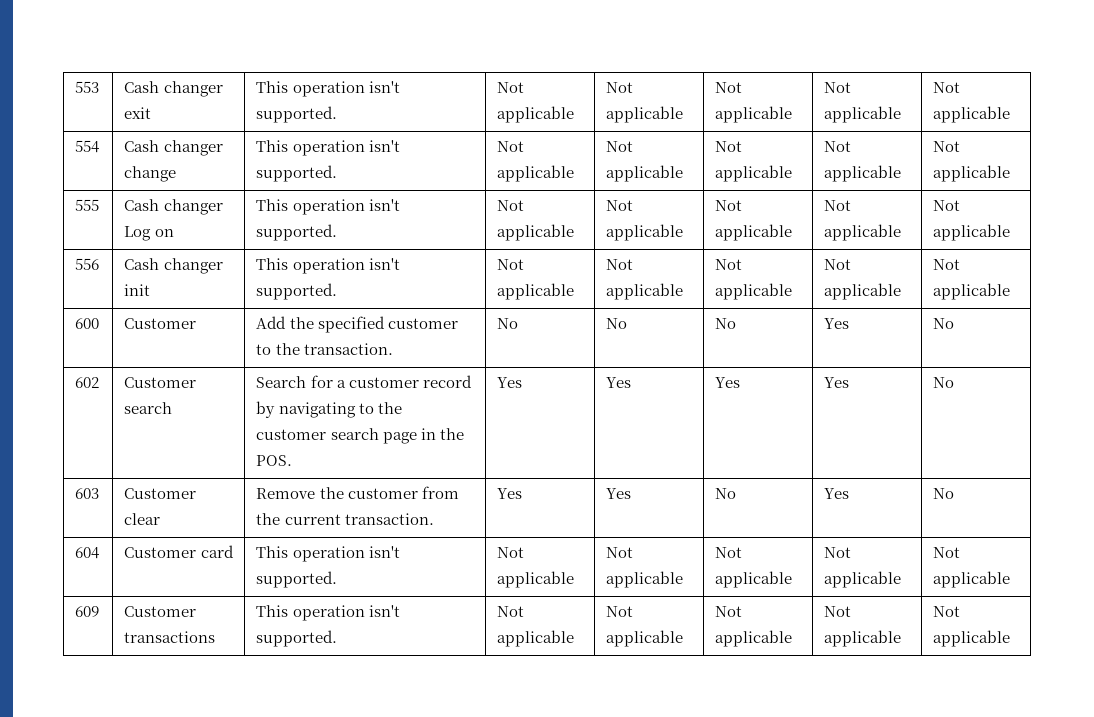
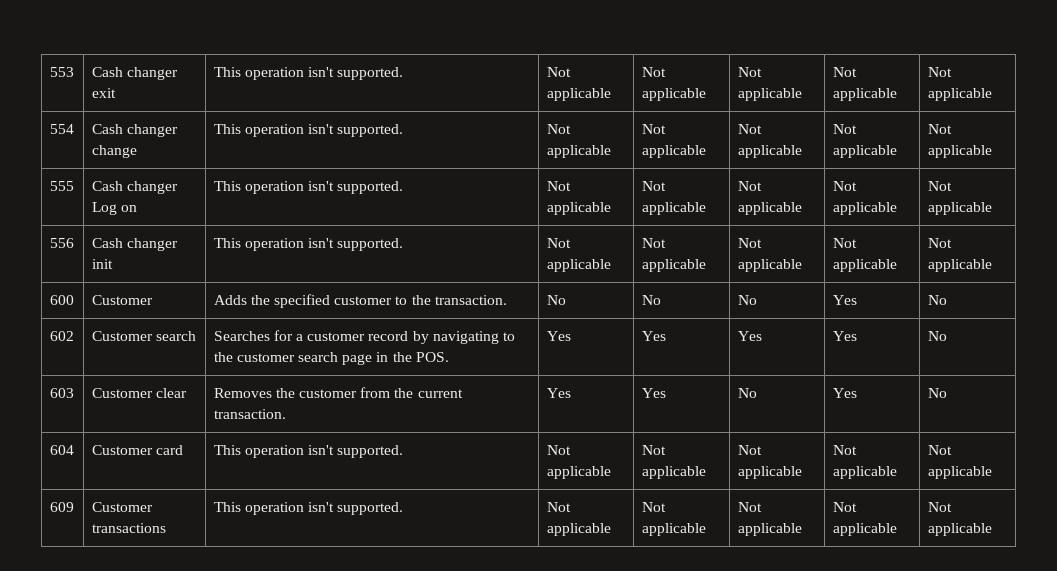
- 600 | Customer | Add the specified customer to the transaction. | No | No | No | Yes | No
+ 600 | Customer | Adds the specified customer to the transaction. | No | No | No | Yes | No
- 602 | Customer search | Search for a customer record by navigating to the customer search page in the POS. | Yes | Yes | Yes | Yes | No
+ 602 | Customer search | Searches for a customer record by navigating to the customer search page in the POS. | Yes | Yes | Yes | Yes | No
- 603 | Customer clear | Remove the customer from the current transaction. | Yes | Yes | No | Yes | No
+ 603 | Customer clear | Removes the customer from the current transaction. | Yes | Yes | No | Yes | No

